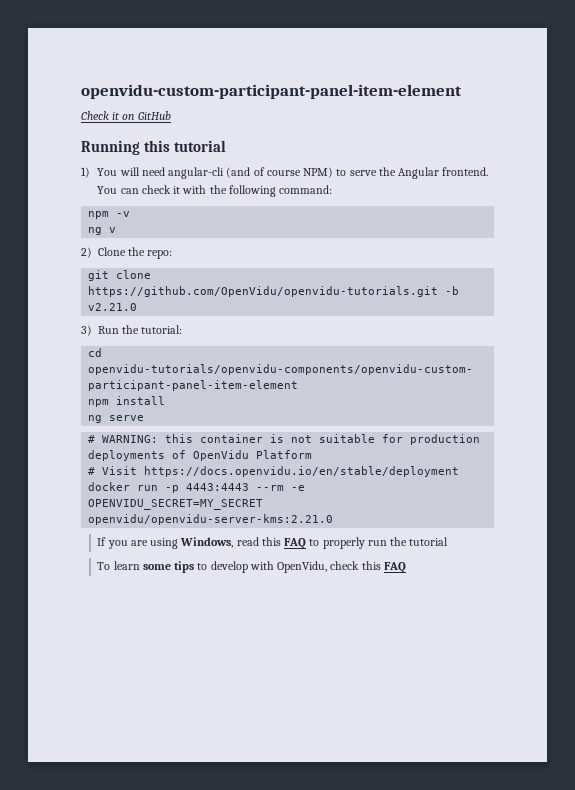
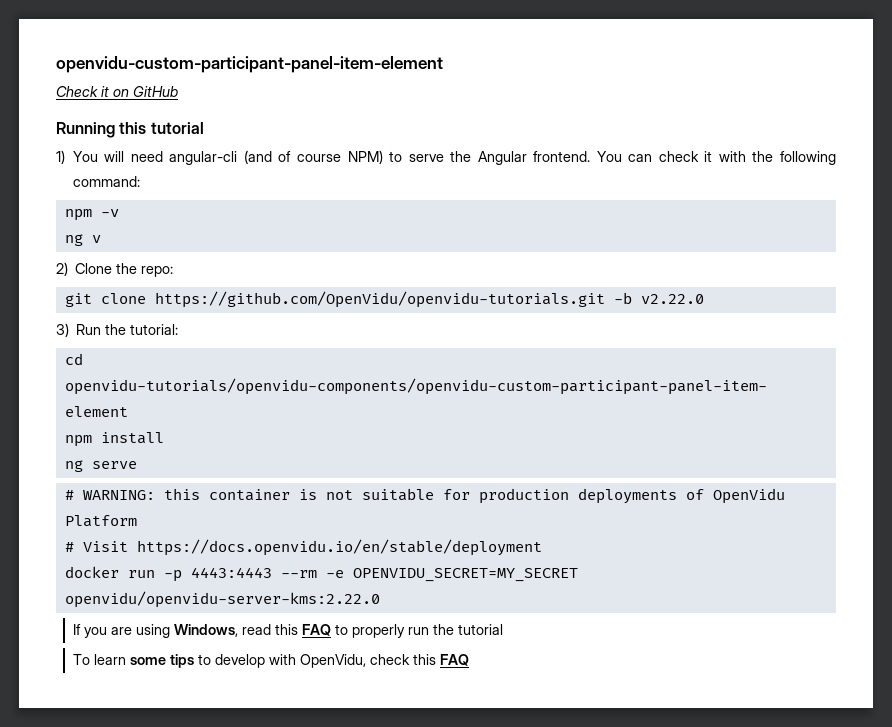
- git clone https://github.com/OpenVidu/openvidu-tutorials.git -b v2.21.0
+ git clone https://github.com/OpenVidu/openvidu-tutorials.git -b v2.22.0
- docker run -p 4443:4443 --rm -e OPENVIDU_SECRET=MY_SECRET openvidu/openvidu-server-kms:2.21.0
+ docker run -p 4443:4443 --rm -e OPENVIDU_SECRET=MY_SECRET openvidu/openvidu-server-kms:2.22.0

